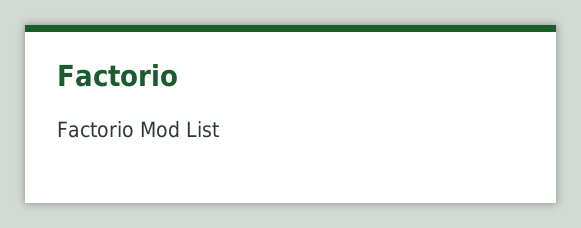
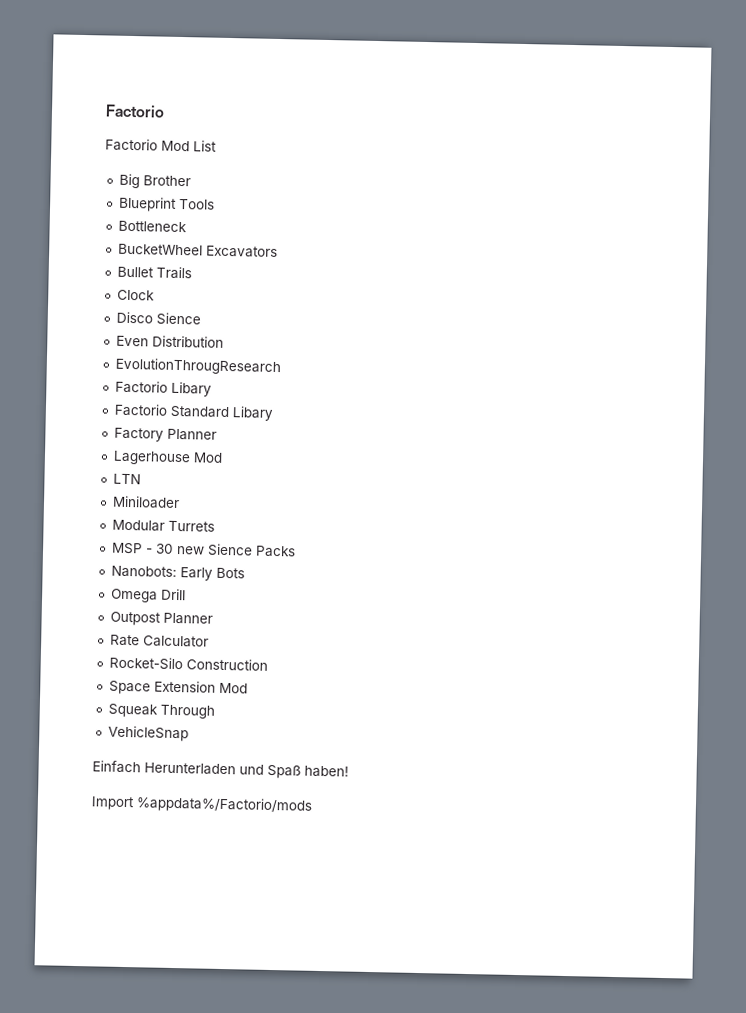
+ Big Brother
+ Blueprint Tools
+ Bottleneck
+ BucketWheel Excavators
+ Bullet Trails
+ Clock
+ Disco Sience
+ Even Distribution
+ EvolutionThrougResearch
+ Factorio Libary
+ Factorio Standard Libary
+ Factory Planner
+ Lagerhouse Mod
+ LTN
+ Miniloader
+ Modular Turrets
+ MSP - 30 new Sience Packs
+ Nanobots: Early Bots
+ Omega Drill
+ Outpost Planner
+ Rate Calculator
+ Rocket-Silo Construction
+ Space Extension Mod
+ Squeak Through
+ VehicleSnap
+ Einfach Herunterladen und Spaß haben!
+ Import %appdata%/Factorio/mods

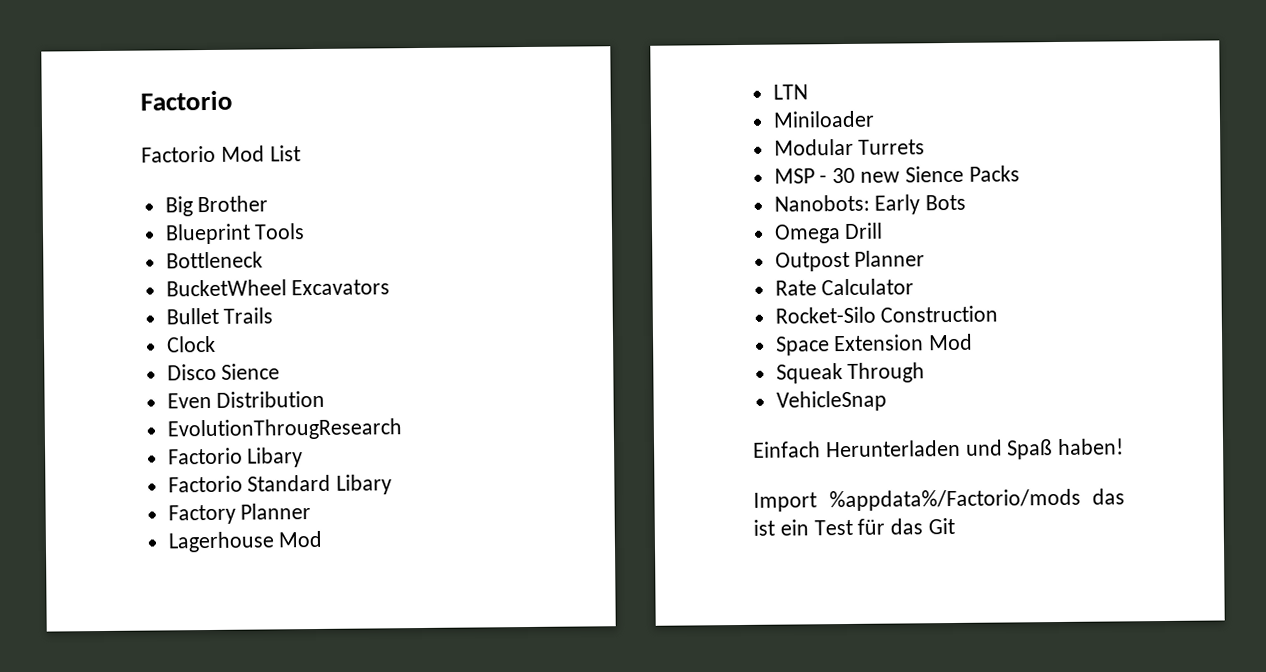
- Import %appdata%/Factorio/mods
+ Import %appdata%/Factorio/mods das ist ein Test für das Git

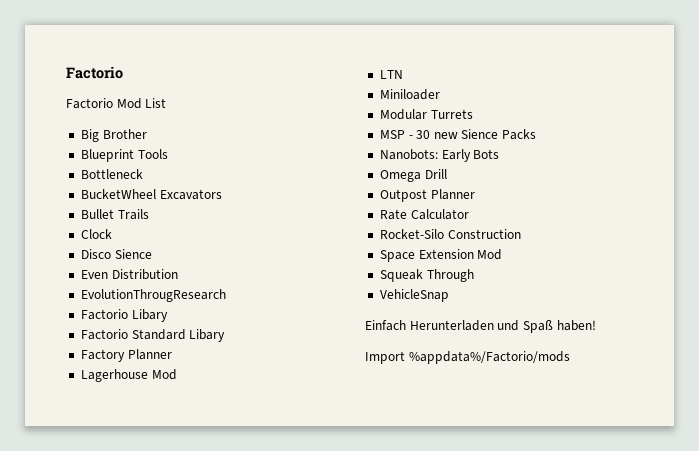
- Import %appdata%/Factorio/mods das ist ein Test für das Git
+ Import %appdata%/Factorio/mods

